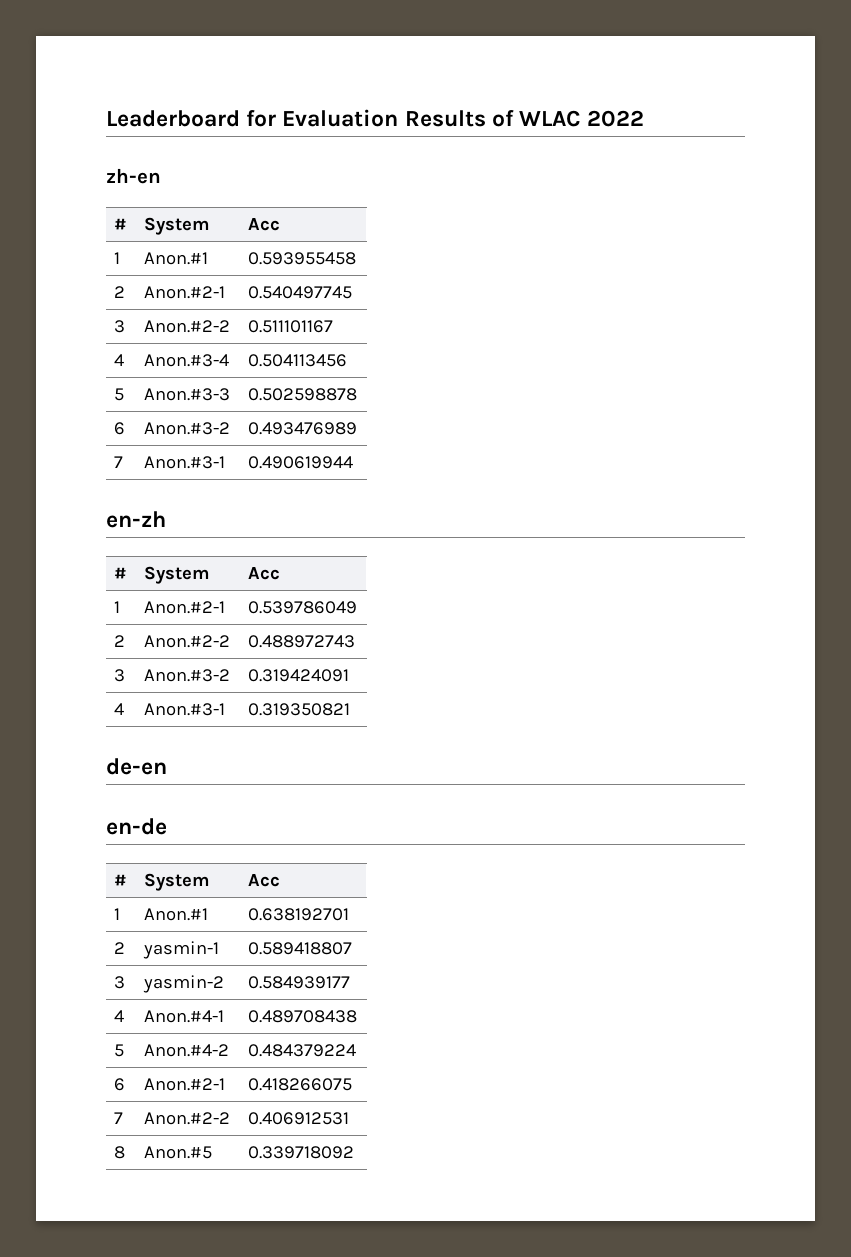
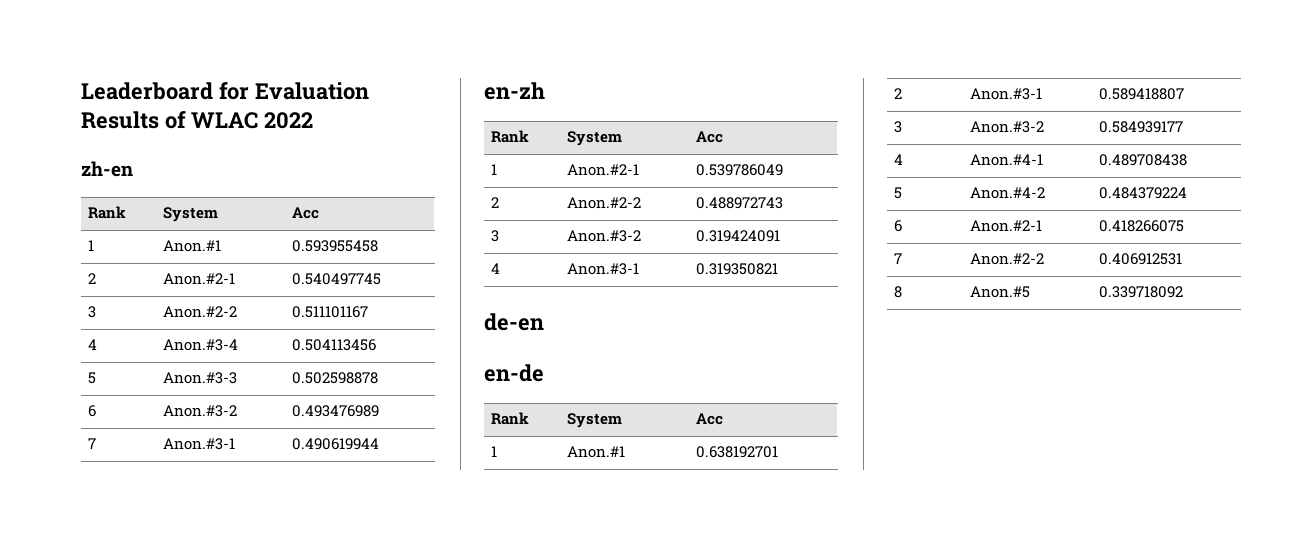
  zh-en
- # | System | Acc
+ Rank | System | Acc
  en-zh
- # | System | Acc
+ Rank | System | Acc
  en-de
- # | System | Acc
+ Rank | System | Acc
- 2 | yasmin-1 | 0.589418807
+ 2 | Anon.#3-1 | 0.589418807
- 3 | yasmin-2 | 0.584939177
+ 3 | Anon.#3-2 | 0.584939177

